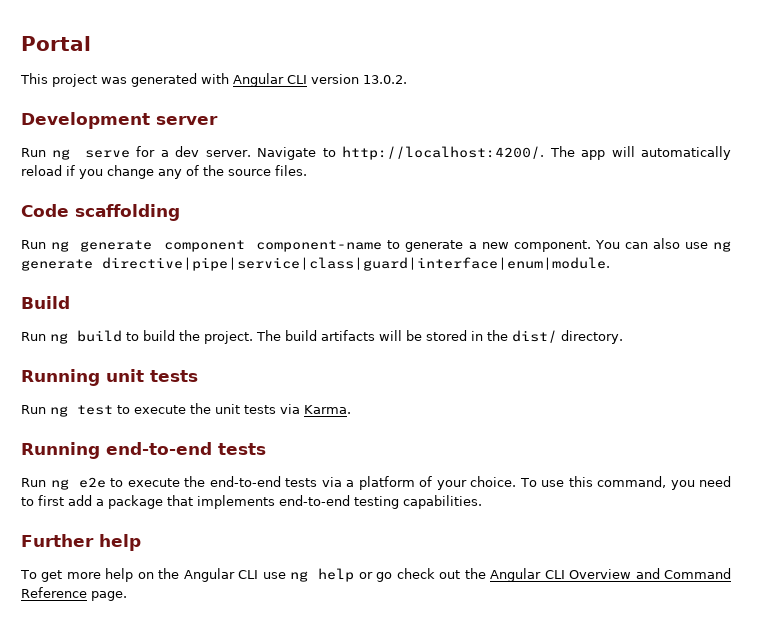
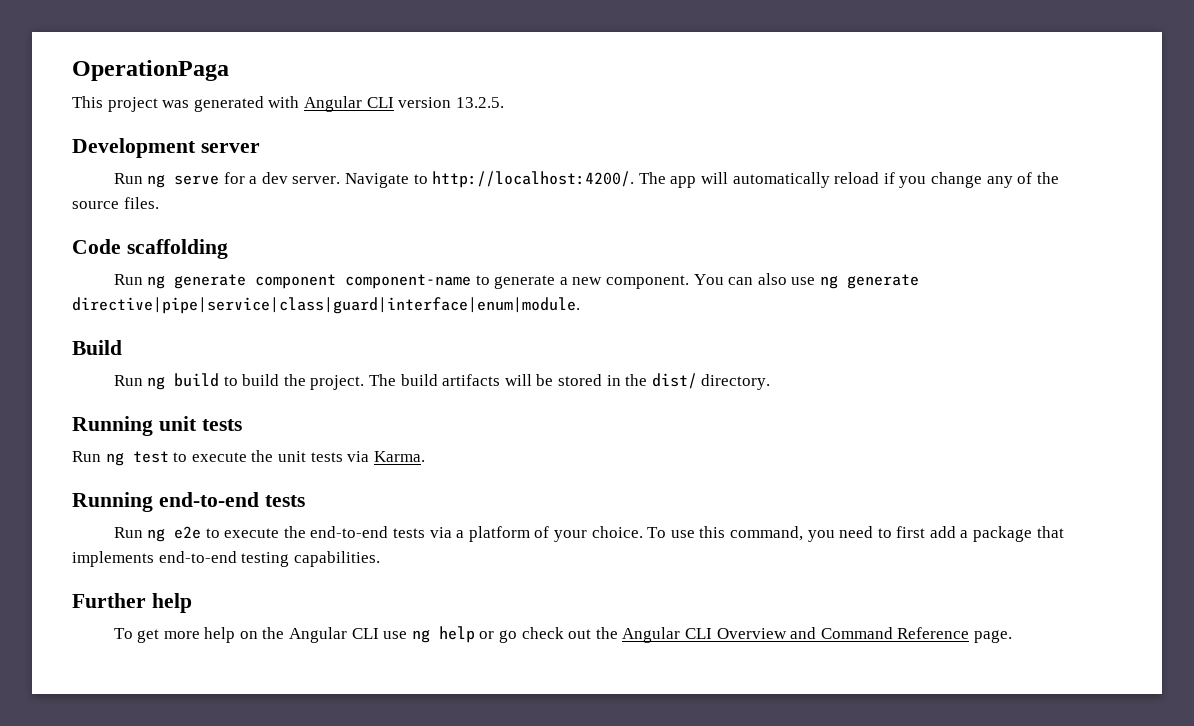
- Portal
+ OperationPaga
- This project was generated with Angular CLI version 13.0.2.
+ This project was generated with Angular CLI version 13.2.5.

